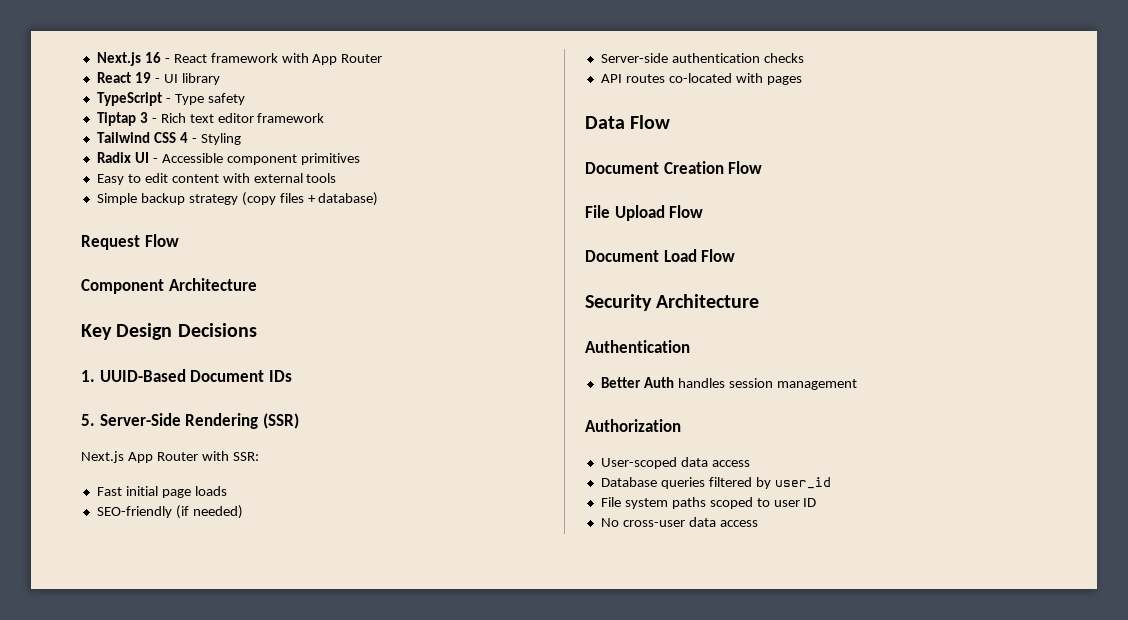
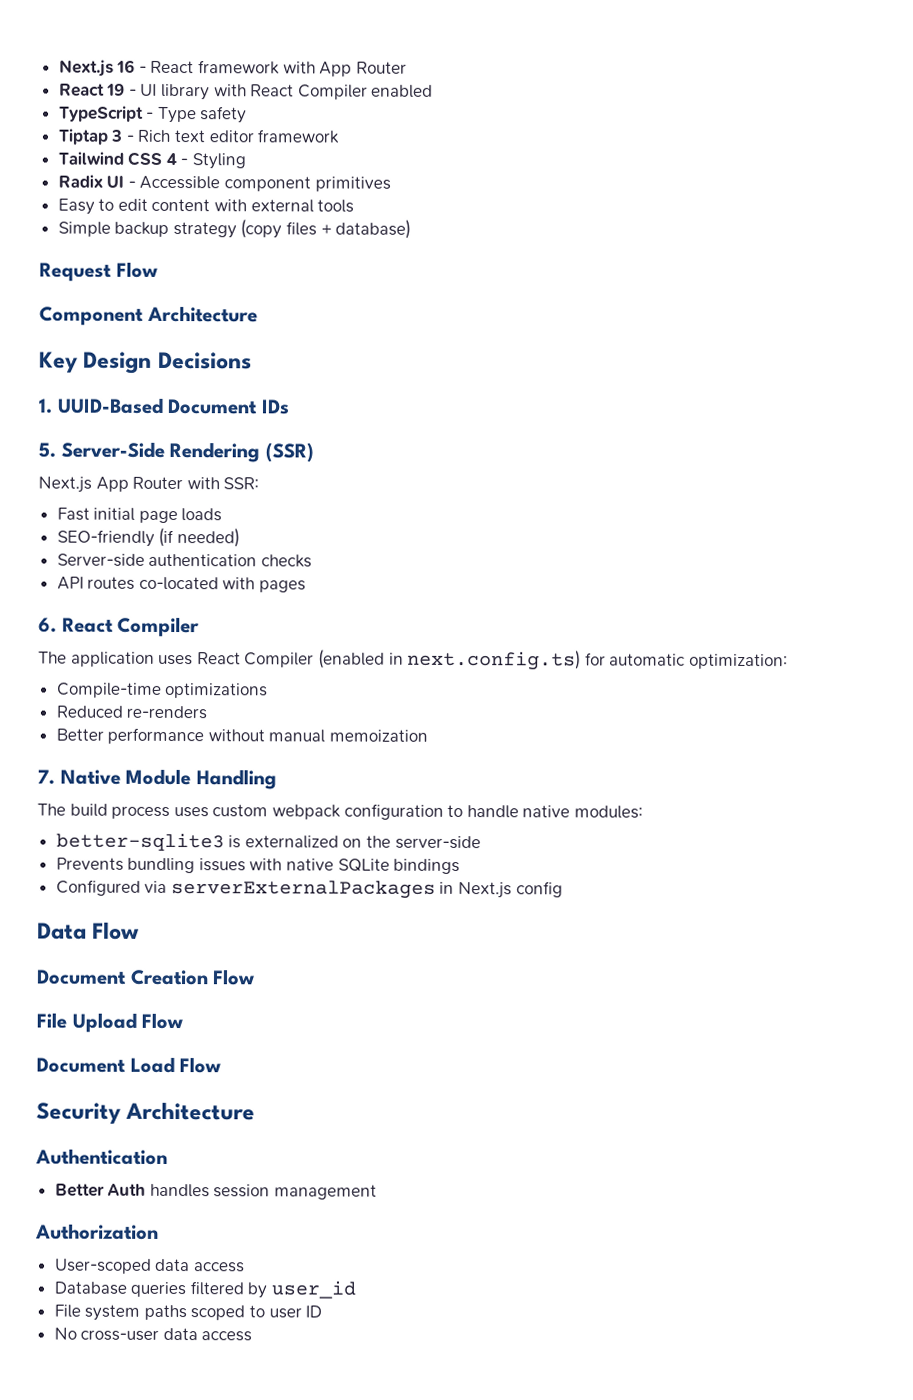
- React 19 - UI library
+ React 19 - UI library with React Compiler enabled
+ 6. React Compiler
+ The application uses React Compiler (enabled in next.config.ts) for automatic optimization:
+ Compile-time optimizations
+ Reduced re-renders
+ Better performance without manual memoization
+ 7. Native Module Handling
+ The build process uses custom webpack configuration to handle native modules:
+ better-sqlite3 is externalized on the server-side
+ Prevents bundling issues with native SQLite bindings
+ Configured via serverExternalPackages in Next.js config

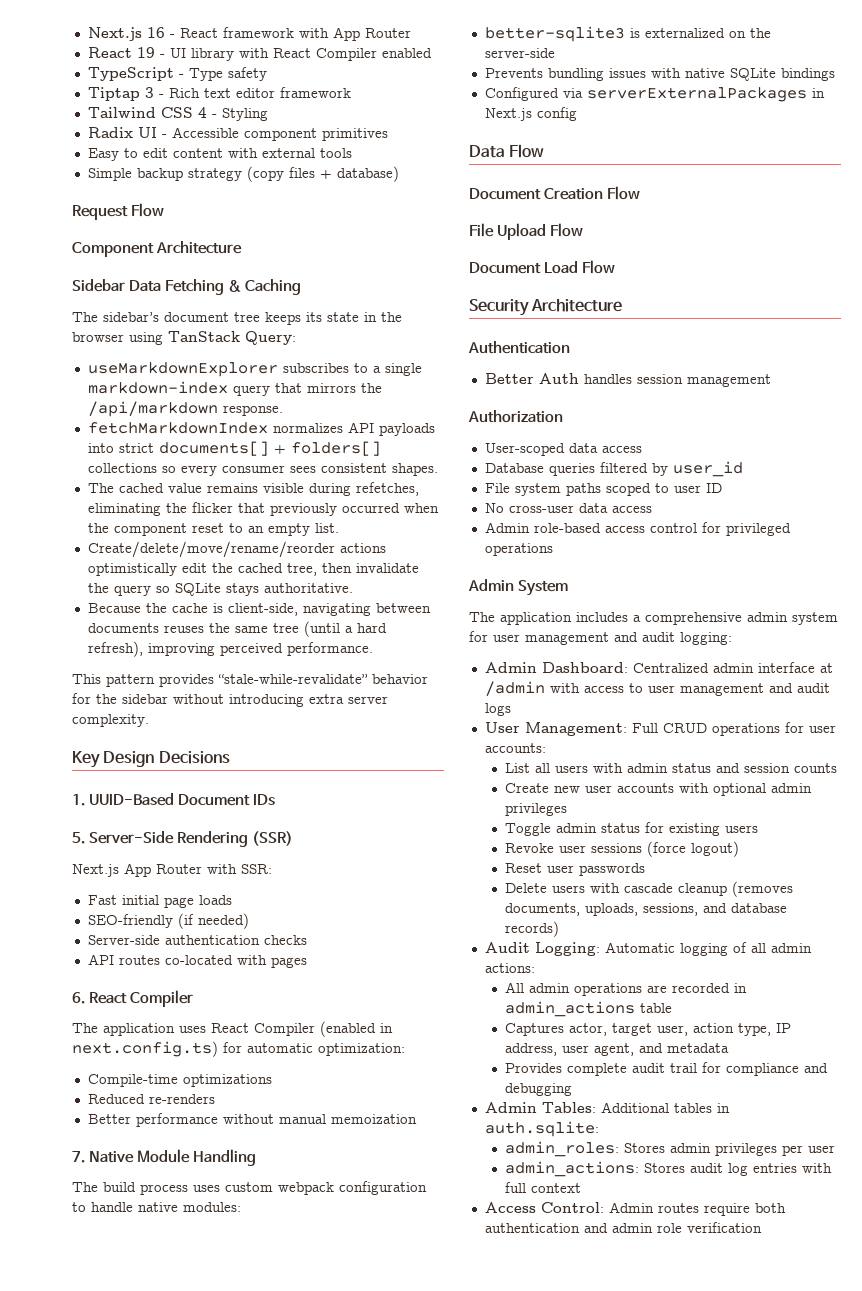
+ Sidebar Data Fetching & Caching
+ The sidebar’s document tree keeps its state in the browser using TanStack Query:
+ useMarkdownExplorer subscribes to a single markdown-index query that mirrors the /api/markdown response.
+ fetchMarkdownIndex normalizes API payloads into strict documents[] + folders[] collections so every consumer sees consistent shapes.
+ The cached value remains visible during refetches, eliminating the flicker that previously occurred when the component reset to an empty list.
+ Create/delete/move/rename/reorder actions optimistically edit the cached tree, then invalidate the query so SQLite stays authoritative.
+ Because the cache is client-side, navigating between documents reuses the same tree (until a hard refresh), improving perceived performance.
+ This pattern provides “stale-while-revalidate” behavior for the sidebar without introducing extra server complexity.
+ Admin role-based access control for privileged operations
+ Admin System
+ The application includes a comprehensive admin system for user management and audit logging:
+ Admin Dashboard: Centralized admin interface at /admin with access to user management and audit logs
+ User Management: Full CRUD operations for user accounts:
+ List all users with admin status and session counts
+ Create new user accounts with optional admin privileges
+ Toggle admin status for existing users
+ Revoke user sessions (force logout)
+ Reset user passwords
+ Delete users with cascade cleanup (removes documents, uploads, sessions, and database records)
+ Audit Logging: Automatic logging of all admin actions:
+ All admin operations are recorded in admin_actions table
+ Captures actor, target user, action type, IP address, user agent, and metadata
+ Provides complete audit trail for compliance and debugging
+ Admin Tables: Additional tables in auth.sqlite:
+ admin_roles: Stores admin privileges per user
+ admin_actions: Stores audit log entries with full context
+ Access Control: Admin routes require both authentication and admin role verification

